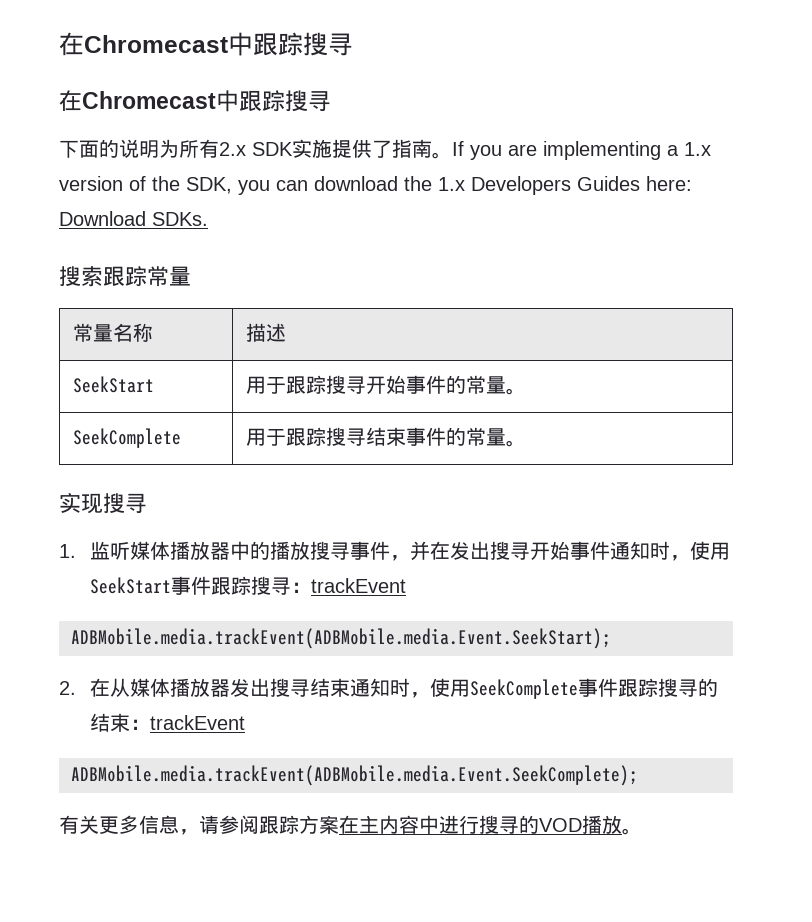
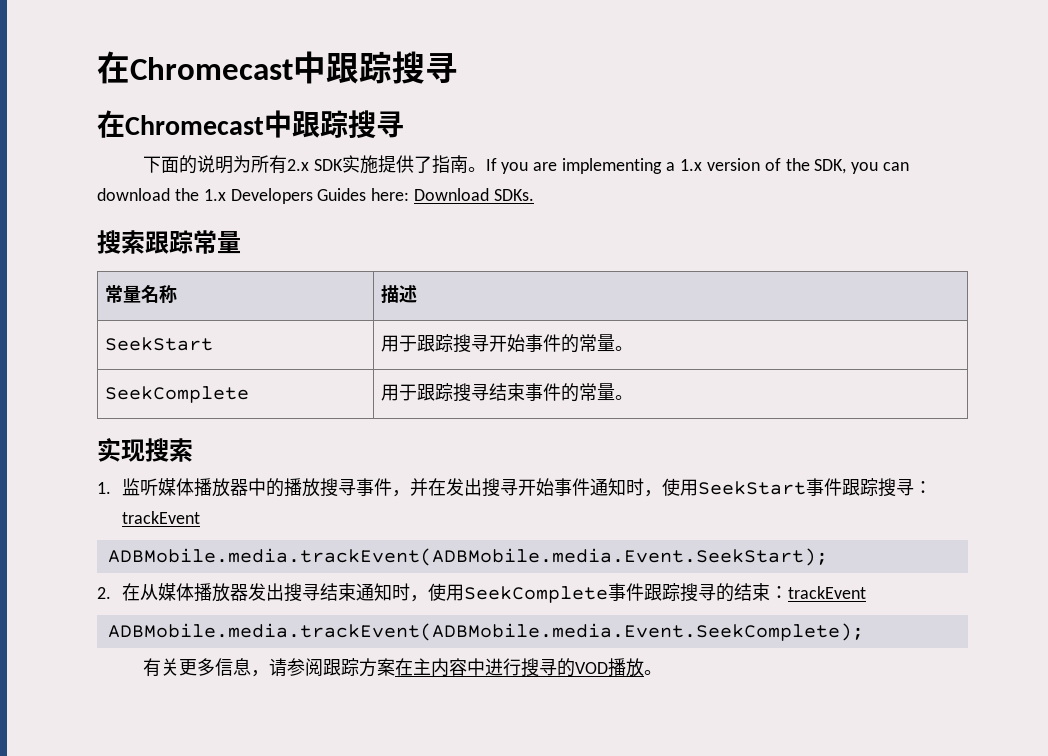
- 实现搜寻
+ 实现搜索

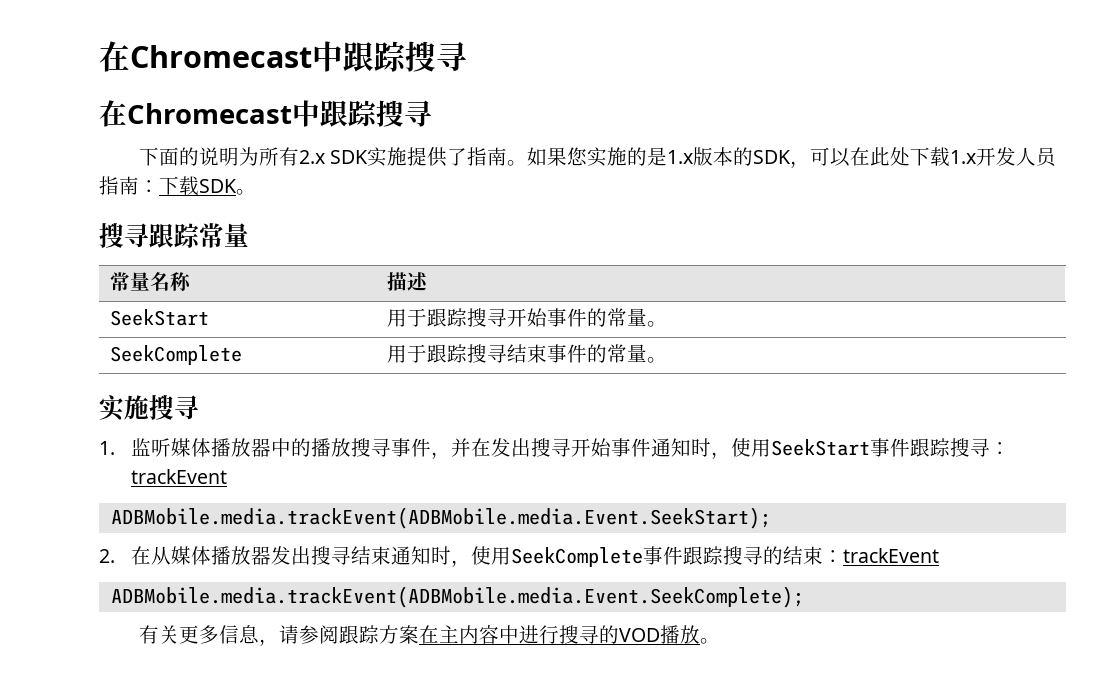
- If you are implementing a 1.x version of the SDK, you can download the 1.x Developers Guides here: Download SDKs.
- 搜索跟踪常量
+ 如果您实施的是1.x版本的SDK，可以在此处下载1.x开发人员指南：下载SDK。
+ 搜寻跟踪常量
- 实现搜索
+ 实施搜寻

